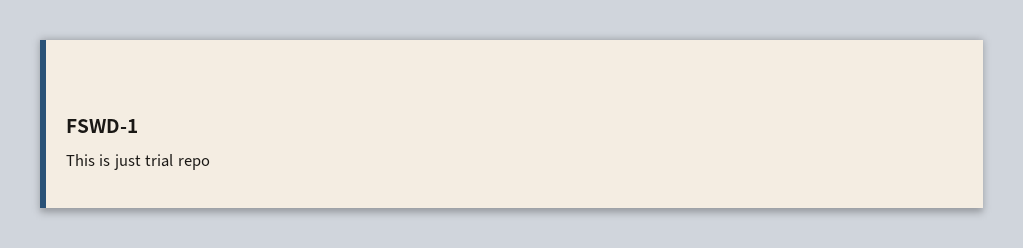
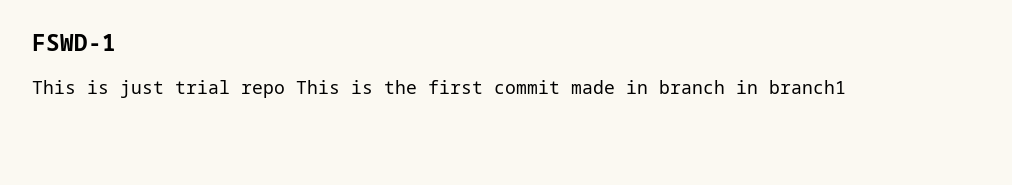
- This is just trial repo
+ This is just trial repo This is the first commit made in branch in branch1

